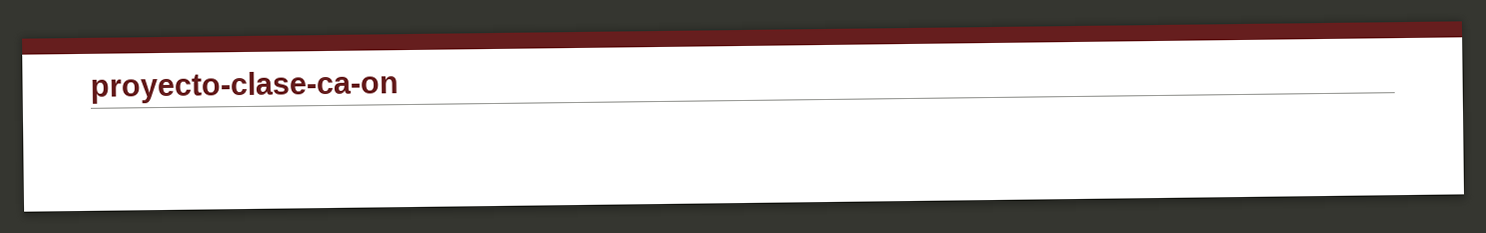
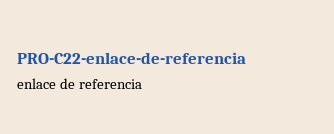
- proyecto-clase-ca-on
+ PRO-C22-enlace-de-referencia
+ enlace de referencia

